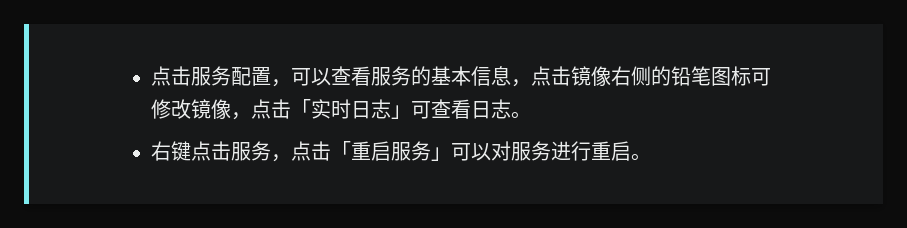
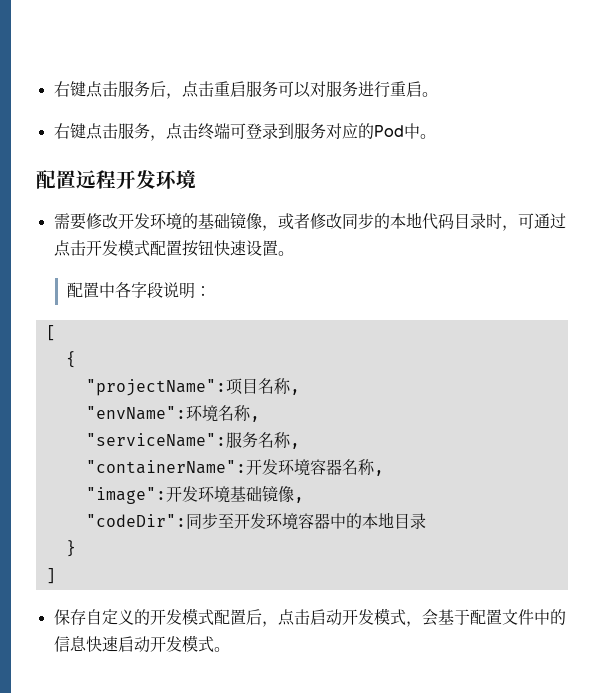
- 点击服务配置，可以查看服务的基本信息，点击镜像右侧的铅笔图标可修改镜像，点击「实时日志」可查看日志。
+ 右键点击服务后，点击重启服务可以对服务进行重启。
- 右键点击服务，点击「重启服务」可以对服务进行重启。
+ 右键点击服务，点击终端可登录到服务对应的Pod中。
+ 配置远程开发环境
+ 需要修改开发环境的基础镜像，或者修改同步的本地代码目录时，可通过点击开发模式配置按钮快速设置。
+ 配置中各字段说明：
+ [
+ {
+ "projectName":项目名称,
+ "envName":环境名称,
+ "serviceName":服务名称,
+ "containerName":开发环境容器名称,
+ "image":开发环境基础镜像,
+ "codeDir":同步至开发环境容器中的本地目录
+ }
+ ]
+ 保存自定义的开发模式配置后，点击启动开发模式，会基于配置文件中的信息快速启动开发模式。

